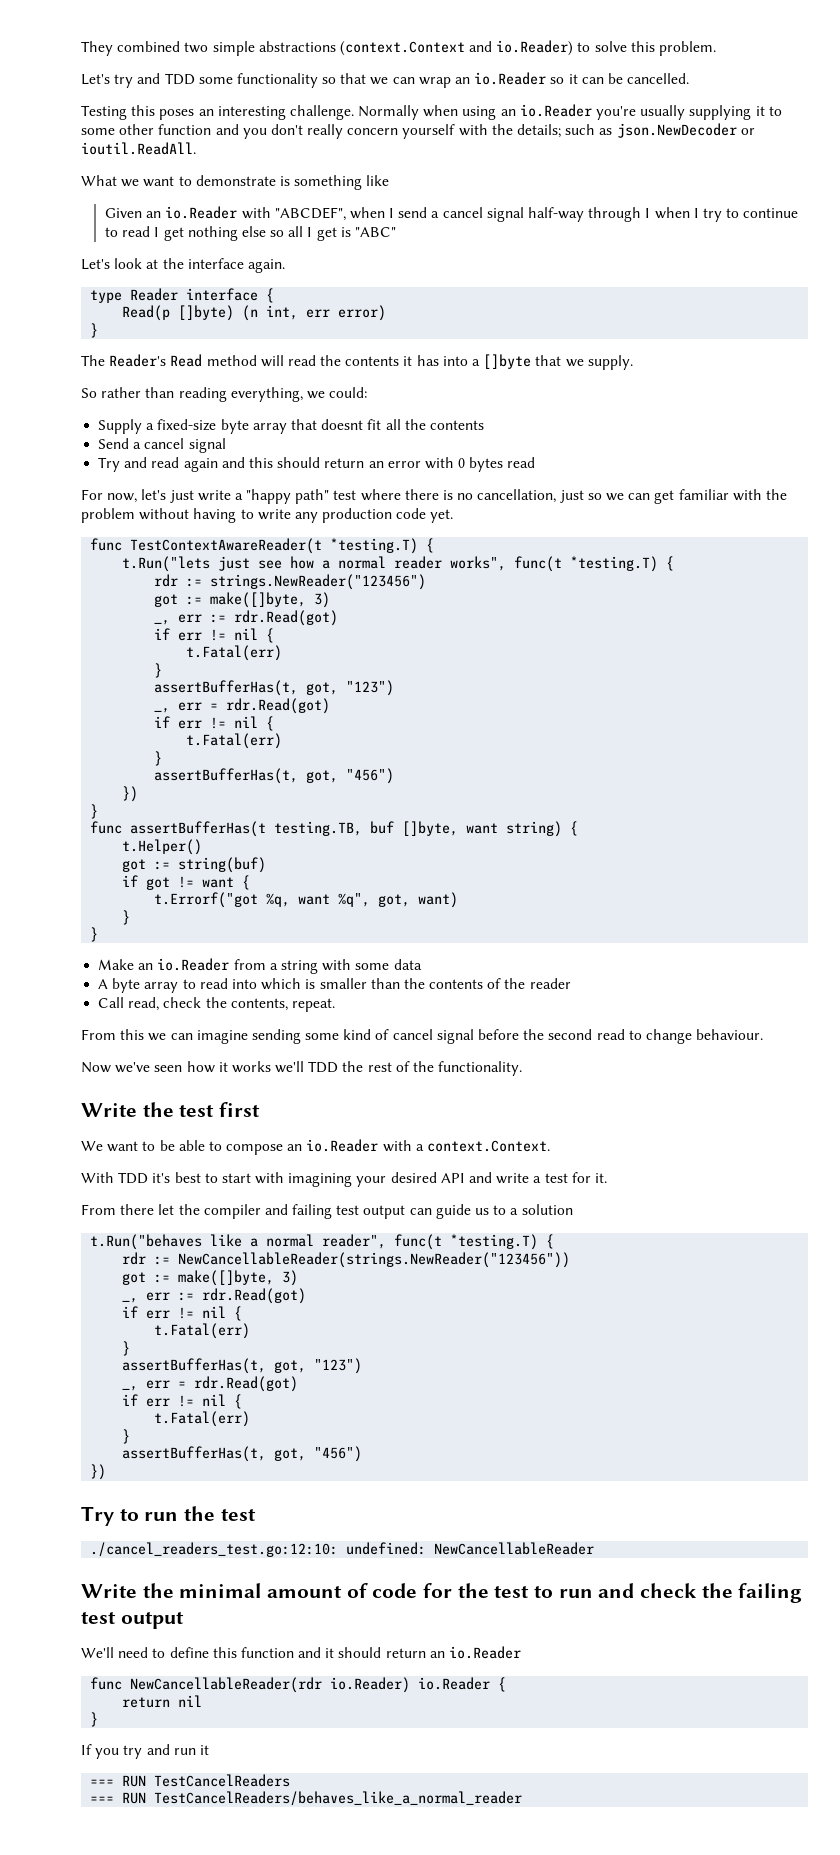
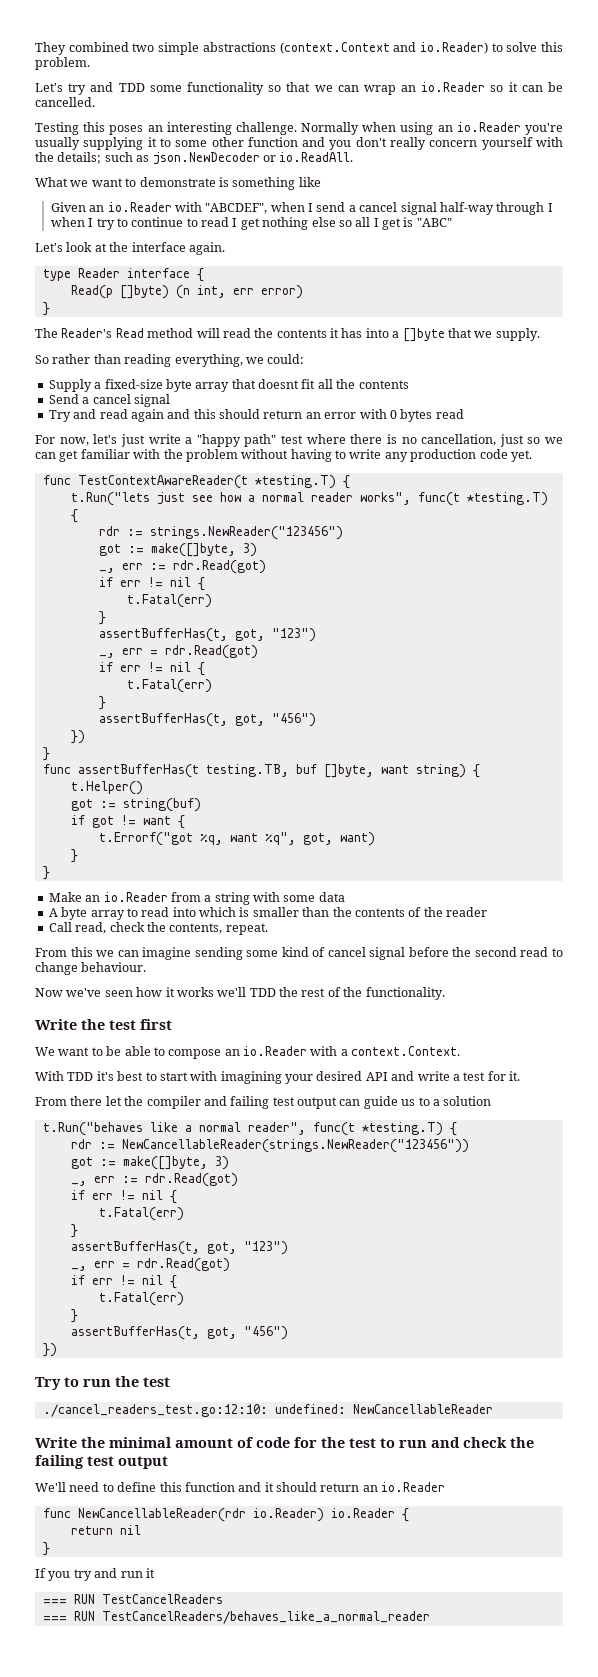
- Normally when using an io.Reader you're usually supplying it to some other function and you don't really concern yourself with the details; such as json.NewDecoder or ioutil.ReadAll.
+ Normally when using an io.Reader you're usually supplying it to some other function and you don't really concern yourself with the details; such as json.NewDecoder or io.ReadAll.

